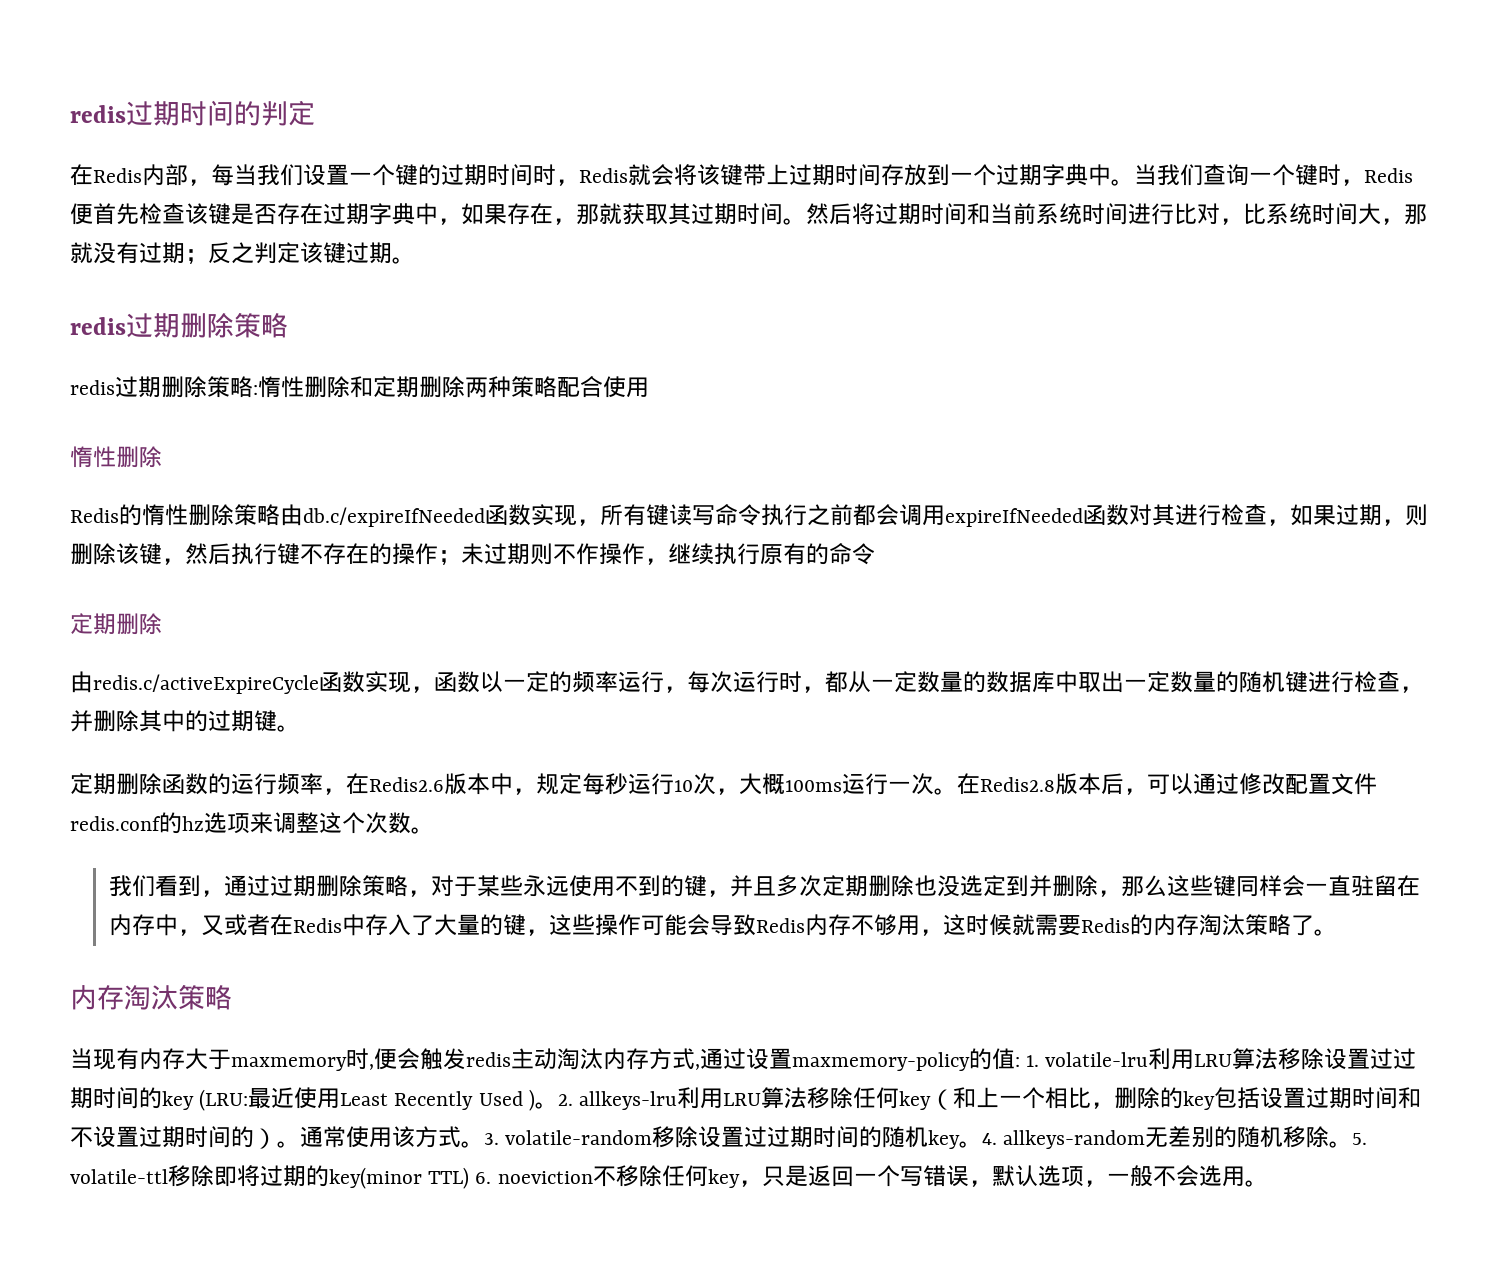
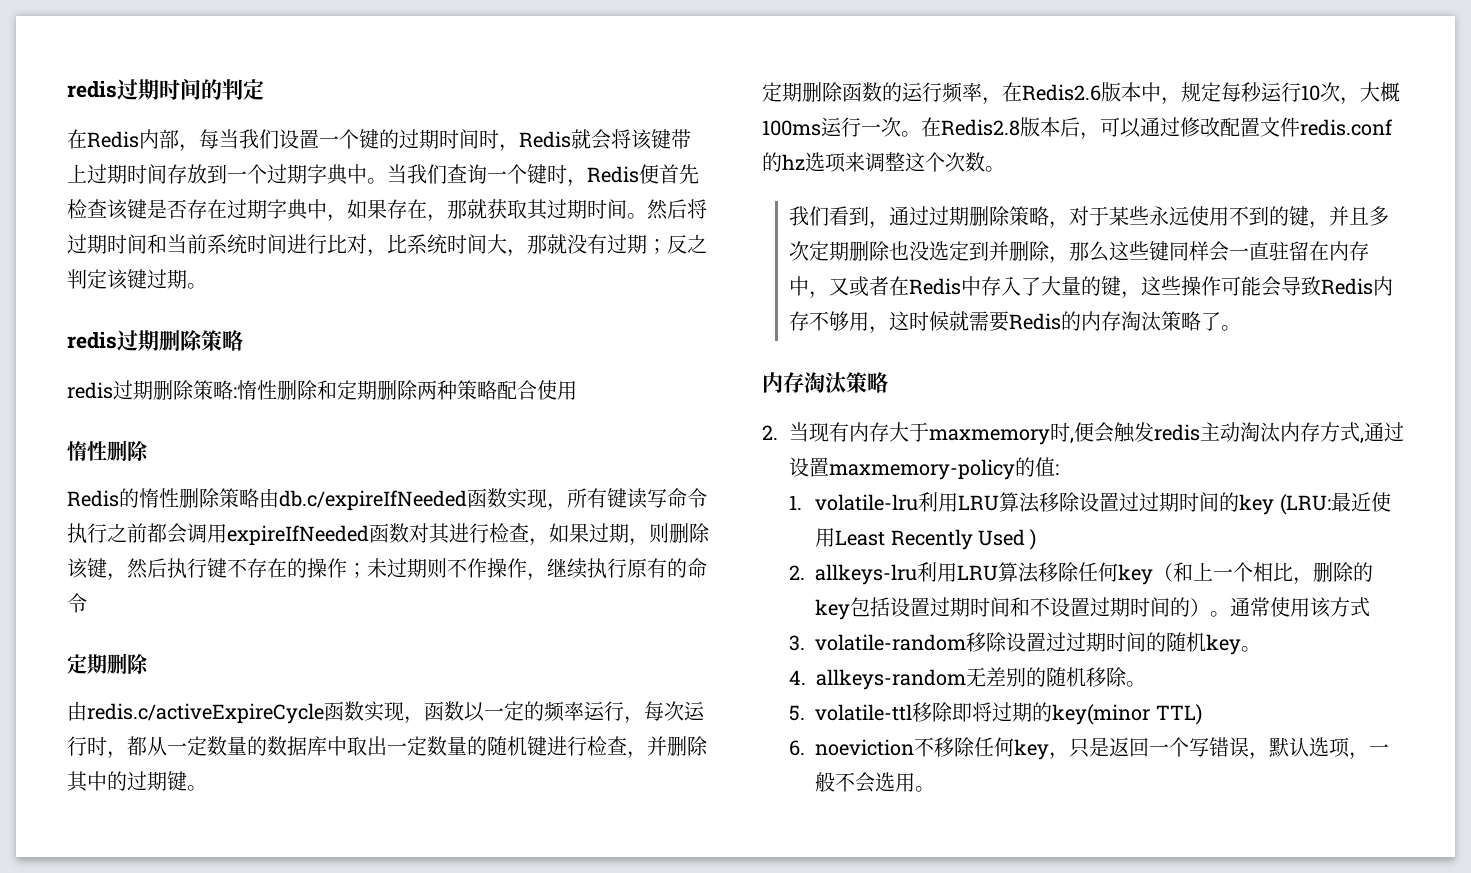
- 当现有内存大于maxmemory时,便会触发redis主动淘汰内存方式,通过设置maxmemory-policy的值: 1. volatile-lru利用LRU算法移除设置过过期时间的key (LRU:
+ 2.当现有内存大于maxmemory时,便会触发redis主动淘汰内存方式,通过设置maxmemory-policy的值:
+ 1. volatile-lru利用LRU算法移除设置过过期时间的key (LRU:
- 最近使用Least Recently Used )。2. allkeys-lru利用LRU算法移除任何key（和上一个相比，删除的key包括设置过期时间和不设置过期时间的）。
+ 最近使用Least Recently Used )
+ 2. allkeys-lru利用LRU算法移除任何key（和上一个相比，删除的key包括设置过期时间和不设置过期时间的）。
- 通常使用该方式。3. volatile-random移除设置过过期时间的随机key。4. allkeys-random无差别的随机移除。5. volatile-ttl移除即将过期的key(minor TTL) 6. noeviction不移除任何key，只是返回一个写错误，默认选项，一般不会选用。
+ 通常使用该方式
+ 3. volatile-random移除设置过过期时间的随机key。
+ 4. allkeys-random无差别的随机移除。
+ 5. volatile-ttl移除即将过期的key(minor TTL)
+ 6. noeviction不移除任何key，只是返回一个写错误，默认选项，一般不会选用。

